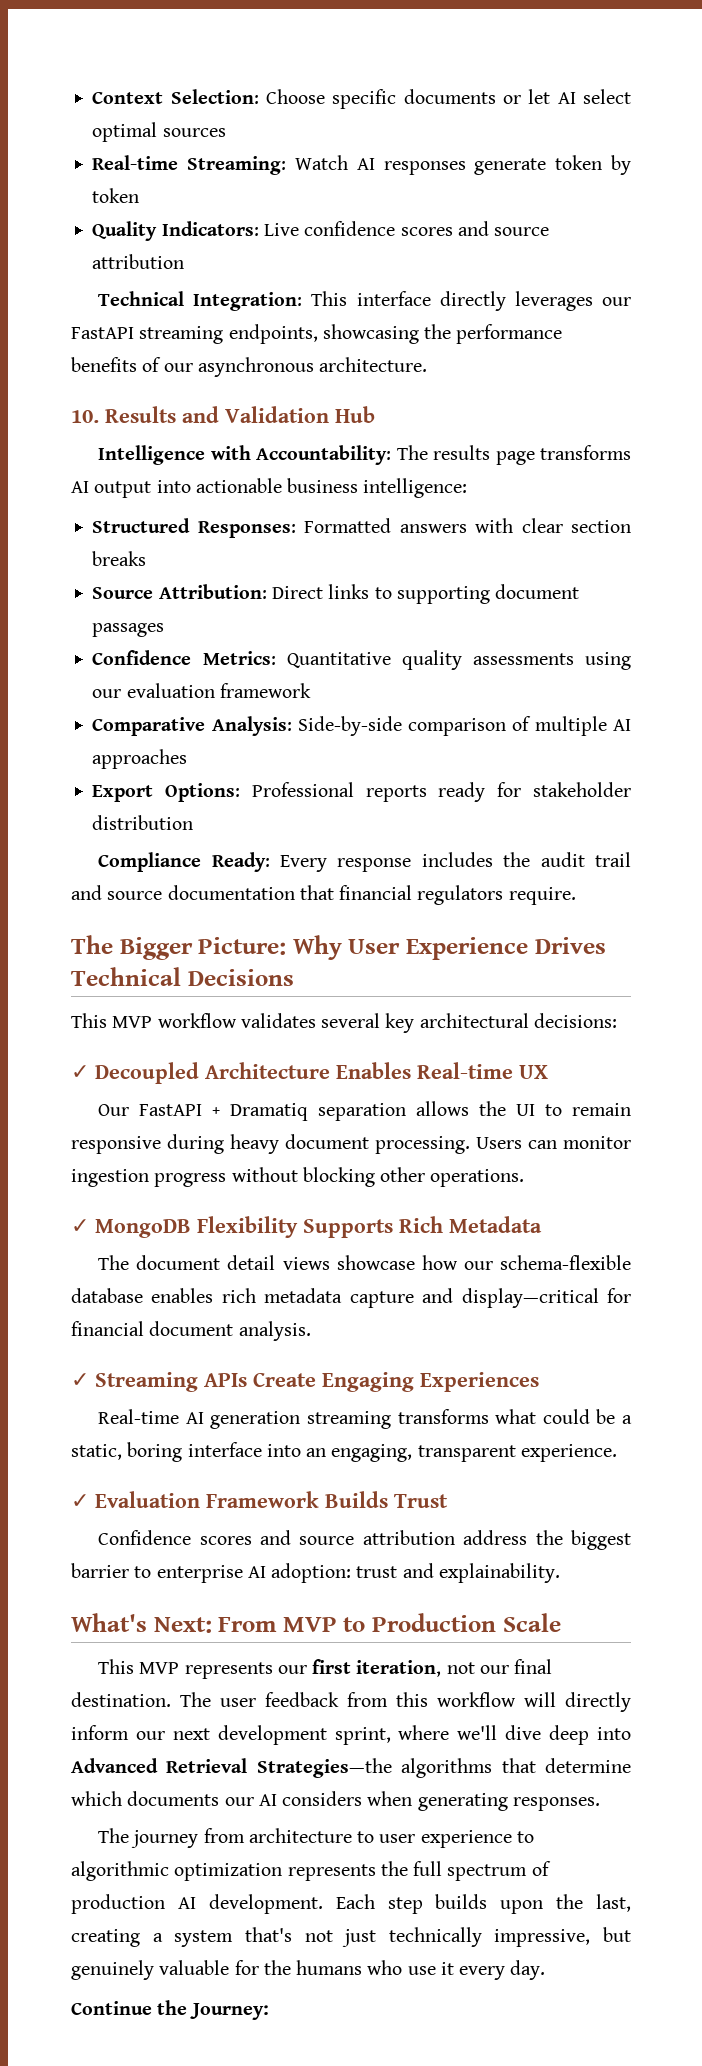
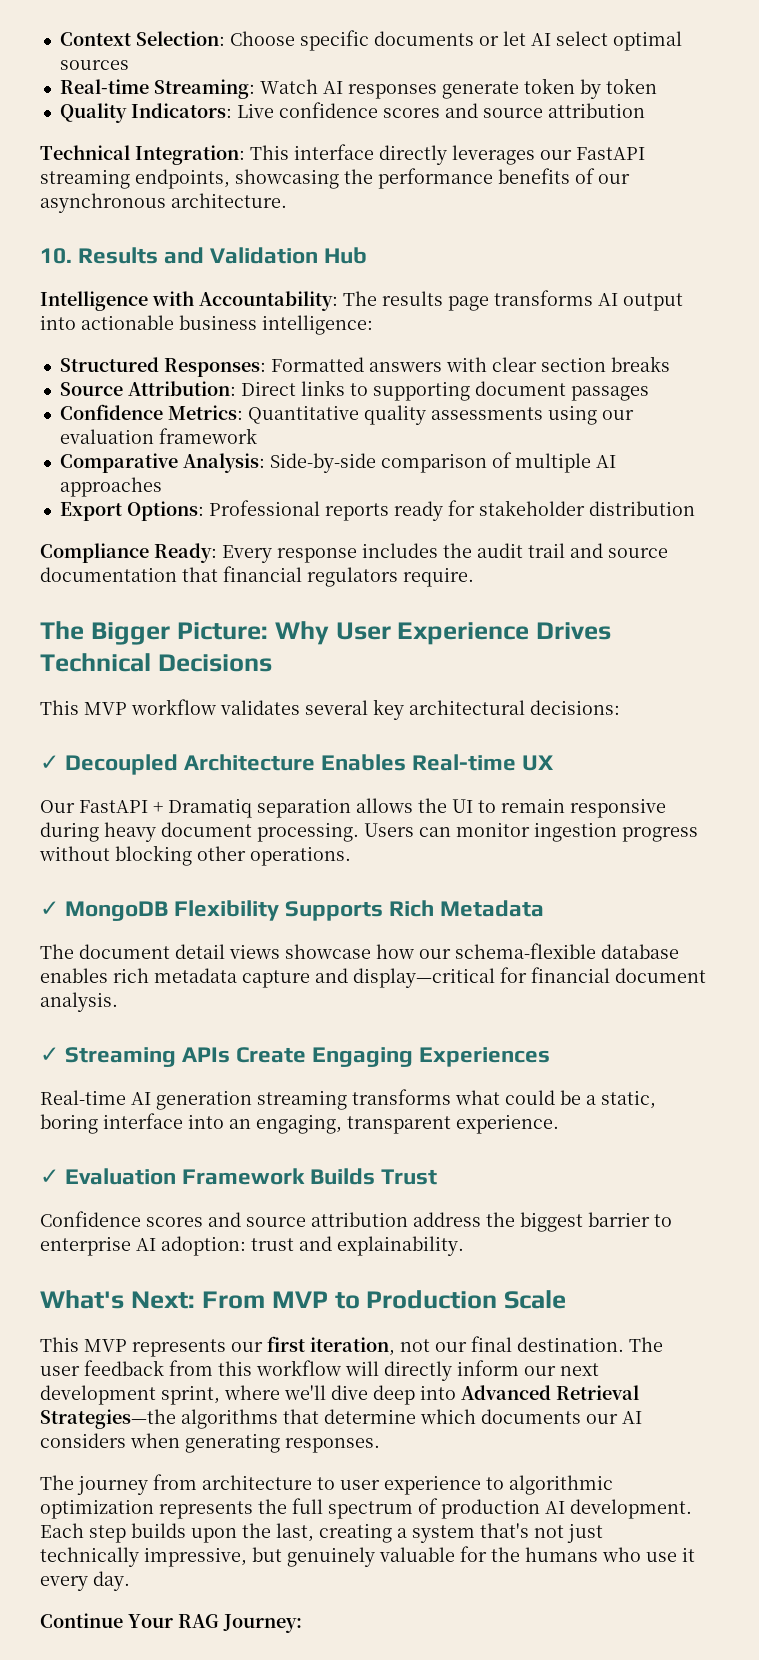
- Continue the Journey:
+ Continue Your RAG Journey:

